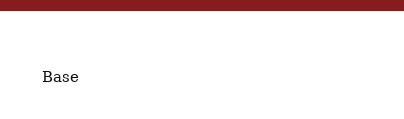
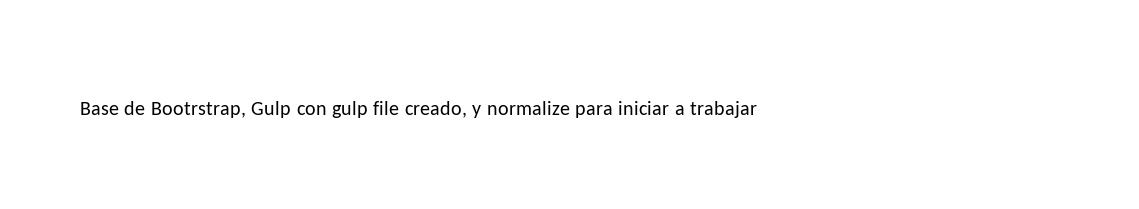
- Base
+ Base de Bootrstrap, Gulp con gulp file creado, y normalize para iniciar a trabajar

